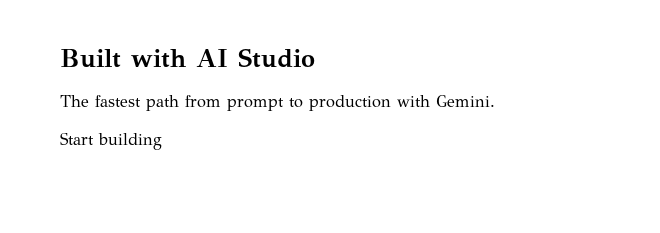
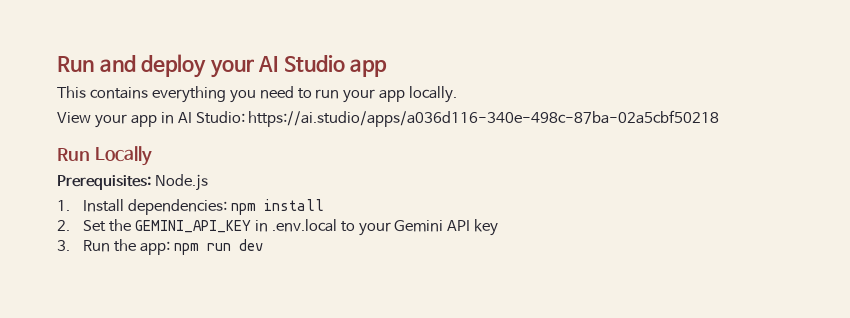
- Built with AI Studio
- The fastest path from prompt to production with Gemini.
- Start building
+ Run and deploy your AI Studio app
+ This contains everything you need to run your app locally.
+ View your app in AI Studio: https://ai.studio/apps/a036d116-340e-498c-87ba-02a5cbf50218
+ Run Locally
+ Prerequisites: Node.js
+ 1. Install dependencies: npm install
+ 2. Set the GEMINI_API_KEY in .env.local to your Gemini API key
+ 3. Run the app: npm run dev

